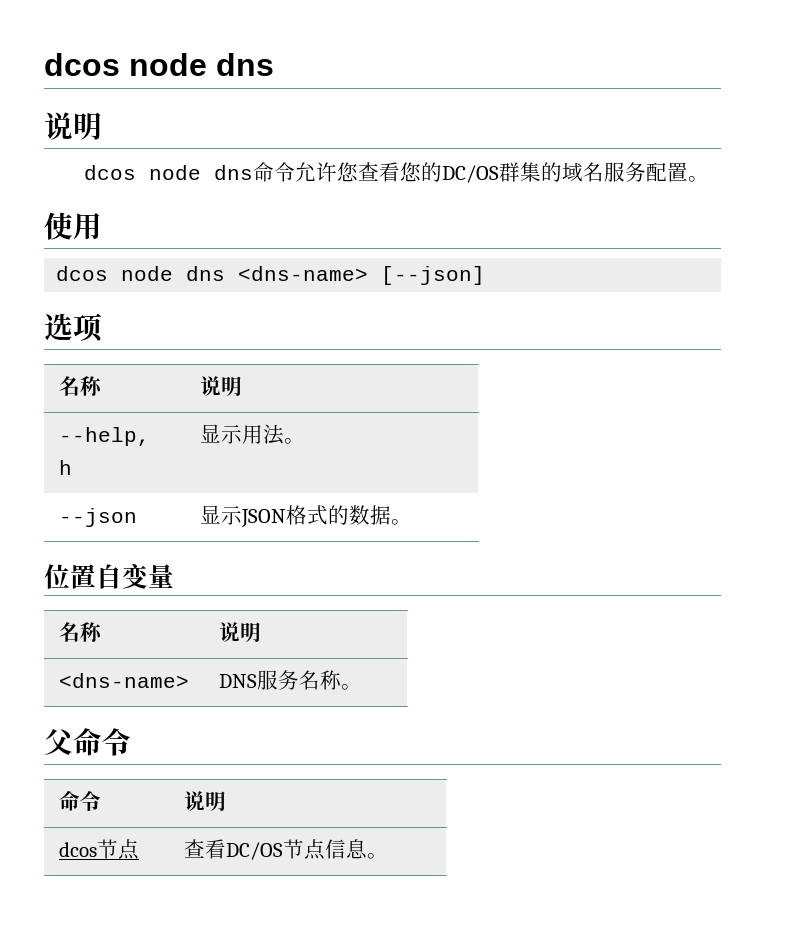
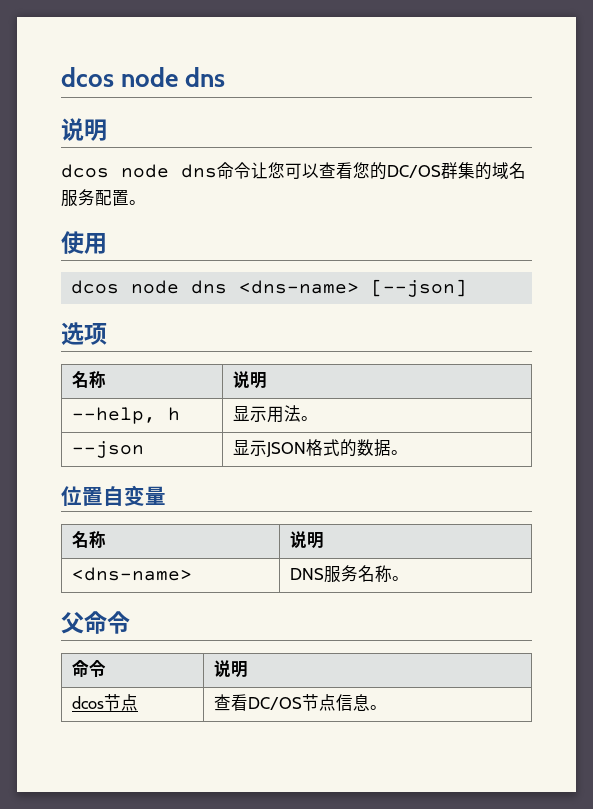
- dcos node dns命令允许您查看您的DC/OS群集的域名服务配置。
+ dcos node dns命令让您可以查看您的DC/OS群集的域名服务配置。

